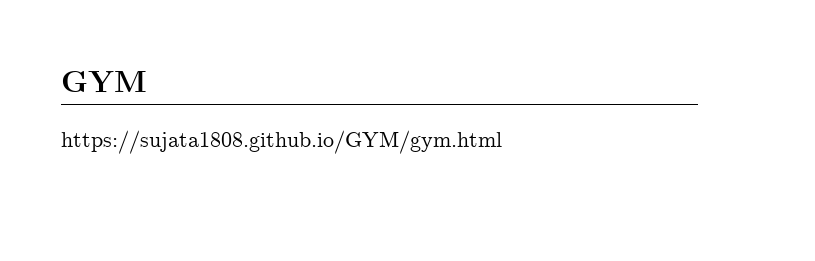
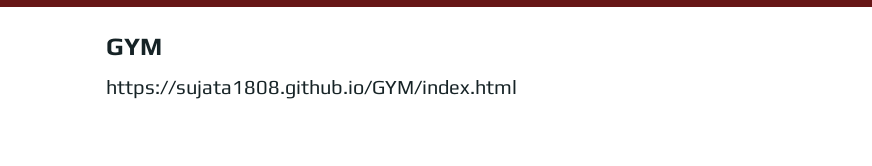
- https://sujata1808.github.io/GYM/gym.html
+ https://sujata1808.github.io/GYM/index.html

